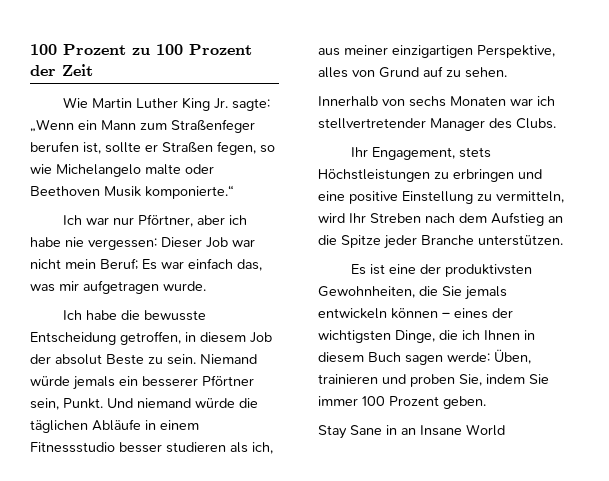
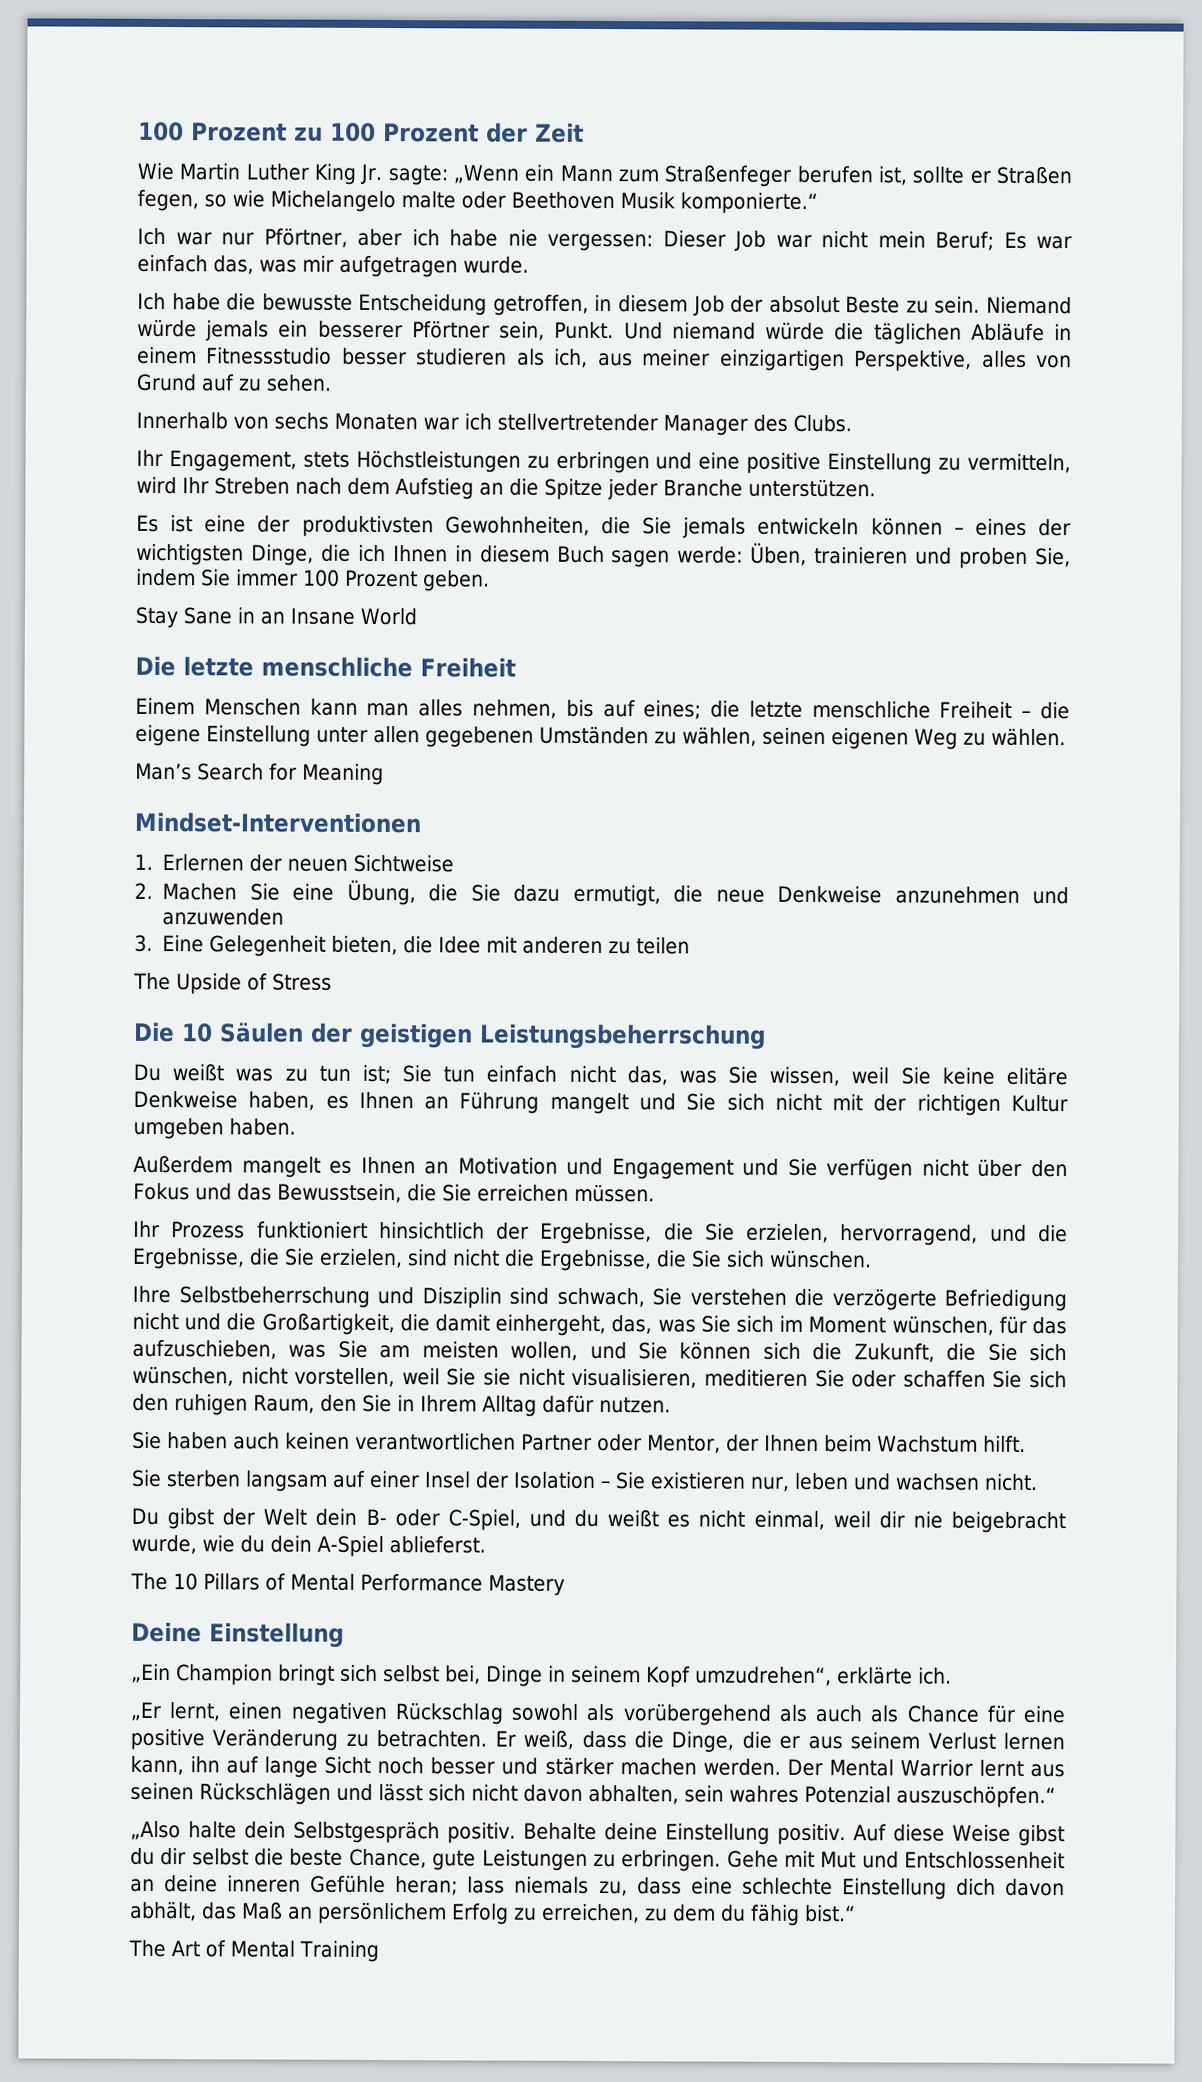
+ Die letzte menschliche Freiheit
+ Einem Menschen kann man alles nehmen, bis auf eines; die letzte menschliche Freiheit – die eigene Einstellung unter allen gegebenen Umständen zu wählen, seinen eigenen Weg zu wählen.
+ Man’s Search for Meaning
+ Mindset-Interventionen
+ 1. Erlernen der neuen Sichtweise
+ 2. Machen Sie eine Übung, die Sie dazu ermutigt, die neue Denkweise anzunehmen und anzuwenden
+ 3. Eine Gelegenheit bieten, die Idee mit anderen zu teilen
+ The Upside of Stress
+ Die 10 Säulen der geistigen Leistungsbeherrschung
+ Du weißt was zu tun ist; Sie tun einfach nicht das, was Sie wissen, weil Sie keine elitäre Denkweise haben, es Ihnen an Führung mangelt und Sie sich nicht mit der richtigen Kultur umgeben haben.
+ Außerdem mangelt es Ihnen an Motivation und Engagement und Sie verfügen nicht über den Fokus und das Bewusstsein, die Sie erreichen müssen.
+ Ihr Prozess funktioniert hinsichtlich der Ergebnisse, die Sie erzielen, hervorragend, und die Ergebnisse, die Sie erzielen, sind nicht die Ergebnisse, die Sie sich wünschen.
+ Ihre Selbstbeherrschung und Disziplin sind schwach, Sie verstehen die verzögerte Befriedigung nicht und die Großartigkeit, die damit einhergeht, das, was Sie sich im Moment wünschen, für das aufzuschieben, was Sie am meisten wollen, und Sie können sich die Zukunft, die Sie sich wünschen, nicht vorstellen, weil Sie sie nicht visualisieren, meditieren Sie oder schaffen Sie sich den ruhigen Raum, den Sie in Ihrem Alltag dafür nutzen.
+ Sie haben auch keinen verantwortlichen Partner oder Mentor, der Ihnen beim Wachstum hilft.
+ Sie sterben langsam auf einer Insel der Isolation – Sie existieren nur, leben und wachsen nicht.
+ Du gibst der Welt dein B- oder C-Spiel, und du weißt es nicht einmal, weil dir nie beigebracht wurde, wie du dein A-Spiel ablieferst.
+ The 10 Pillars of Mental Performance Mastery
+ Deine Einstellung
+ „Ein Champion bringt sich selbst bei, Dinge in seinem Kopf umzudrehen“, erklärte ich.
+ „Er lernt, einen negativen Rückschlag sowohl als vorübergehend als auch als Chance für eine positive Veränderung zu betrachten. Er weiß, dass die Dinge, die er aus seinem Verlust lernen kann, ihn auf lange Sicht noch besser und stärker machen werden. Der Mental Warrior lernt aus seinen Rückschlägen und lässt sich nicht davon abhalten, sein wahres Potenzial auszuschöpfen.“
+ „Also halte dein Selbstgespräch positiv. Behalte deine Einstellung positiv. Auf diese Weise gibst du dir selbst die beste Chance, gute Leistungen zu erbringen. Gehe mit Mut und Entschlossenheit an deine inneren Gefühle heran; lass niemals zu, dass eine schlechte Einstellung dich davon abhält, das Maß an persönlichem Erfolg zu erreichen, zu dem du fähig bist.“
+ The Art of Mental Training

